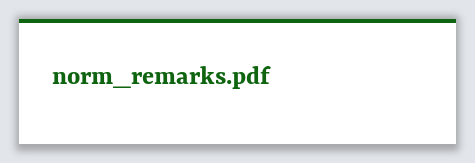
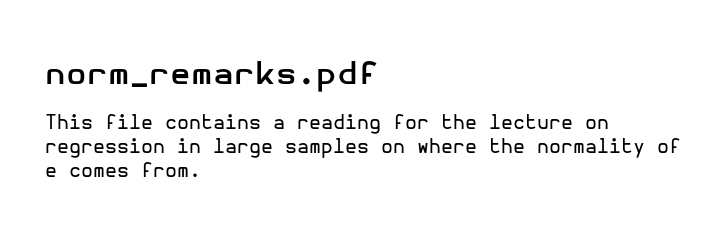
+ This file contains a reading for the lecture on regression in large samples on where the normality of e comes from.

